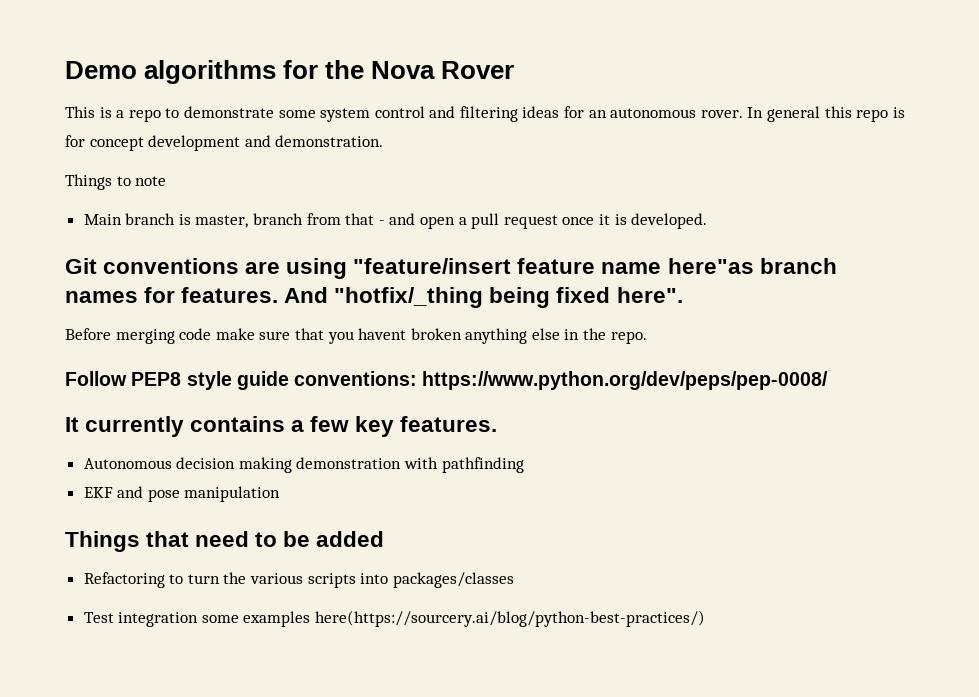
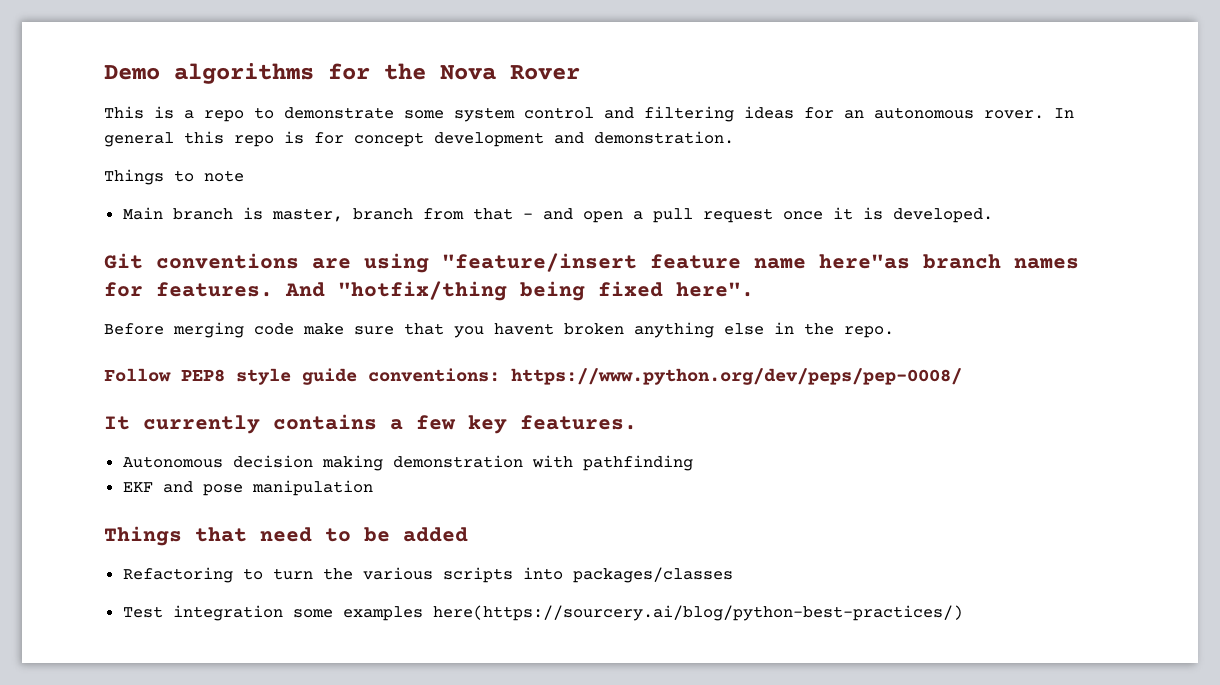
- And "hotfix/_thing being fixed here".
+ And "hotfix/thing being fixed here".

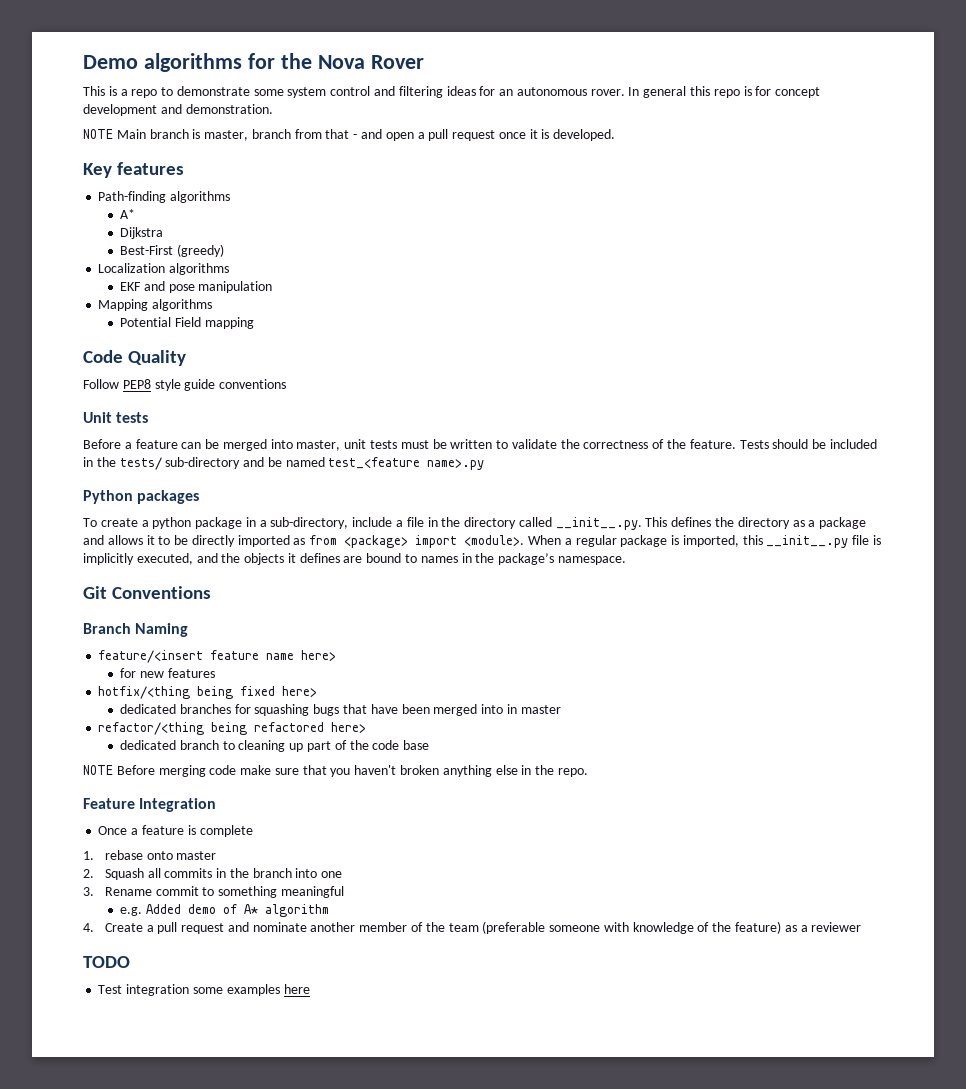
- Things to note
- Main branch is master, branch from that - and open a pull request once it is developed.
+ NOTE Main branch is master, branch from that - and open a pull request once it is developed.
- Git conventions are using "feature/insert feature name here"as branch names for features. And "hotfix/thing being fixed here".
- Before merging code make sure that you havent broken anything else in the repo.
+ Key features
+ Path-finding algorithms
+ A*
+ Dijkstra
+ Best-First (greedy)
+ Localization algorithms
+ EKF and pose manipulation
+ Mapping algorithms
+ Potential Field mapping
+ Code Quality
+ Follow PEP8 style guide conventions
+ Unit tests
+ Before a feature can be merged into master, unit tests must be written to validate the correctness of the feature. Tests should be included in the tests/ sub-directory and be named test_<feature name>.py
+ Python packages
+ To create a python package in a sub-directory, include a file in the directory called __init__.py. This defines the directory as a package and allows it to be directly imported as from <package> import <module>. When a regular package is imported, this __init__.py file is implicitly executed, and the objects it defines are bound to names in the package’s namespace.
+ Git Conventions
+ Branch Naming
+ feature/<insert feature name here>
+ for new features
+ hotfix/<thing being fixed here>
+ dedicated branches for squashing bugs that have been merged into in master
+ refactor/<thing being refactored here>
+ dedicated branch to cleaning up part of the code base
+ NOTE Before merging code make sure that you haven't broken anything else in the repo.
- Follow PEP8 style guide conventions: https://www.python.org/dev/peps/pep-0008/
- It currently contains a few key features.
- Autonomous decision making demonstration with pathfinding
- EKF and pose manipulation
- Things that need to be added
- Refactoring to turn the various scripts into packages/classes
+ Feature Integration
+ Once a feature is complete
+ 1. rebase onto master
+ 2. Squash all commits in the branch into one
+ 3. Rename commit to something meaningful
+ e.g. Added demo of A* algorithm
+ 4. Create a pull request and nominate another member of the team (preferable someone with knowledge of the feature) as a reviewer
+ TODO
- Test integration some examples here(https://sourcery.ai/blog/python-best-practices/)
+ Test integration some examples here

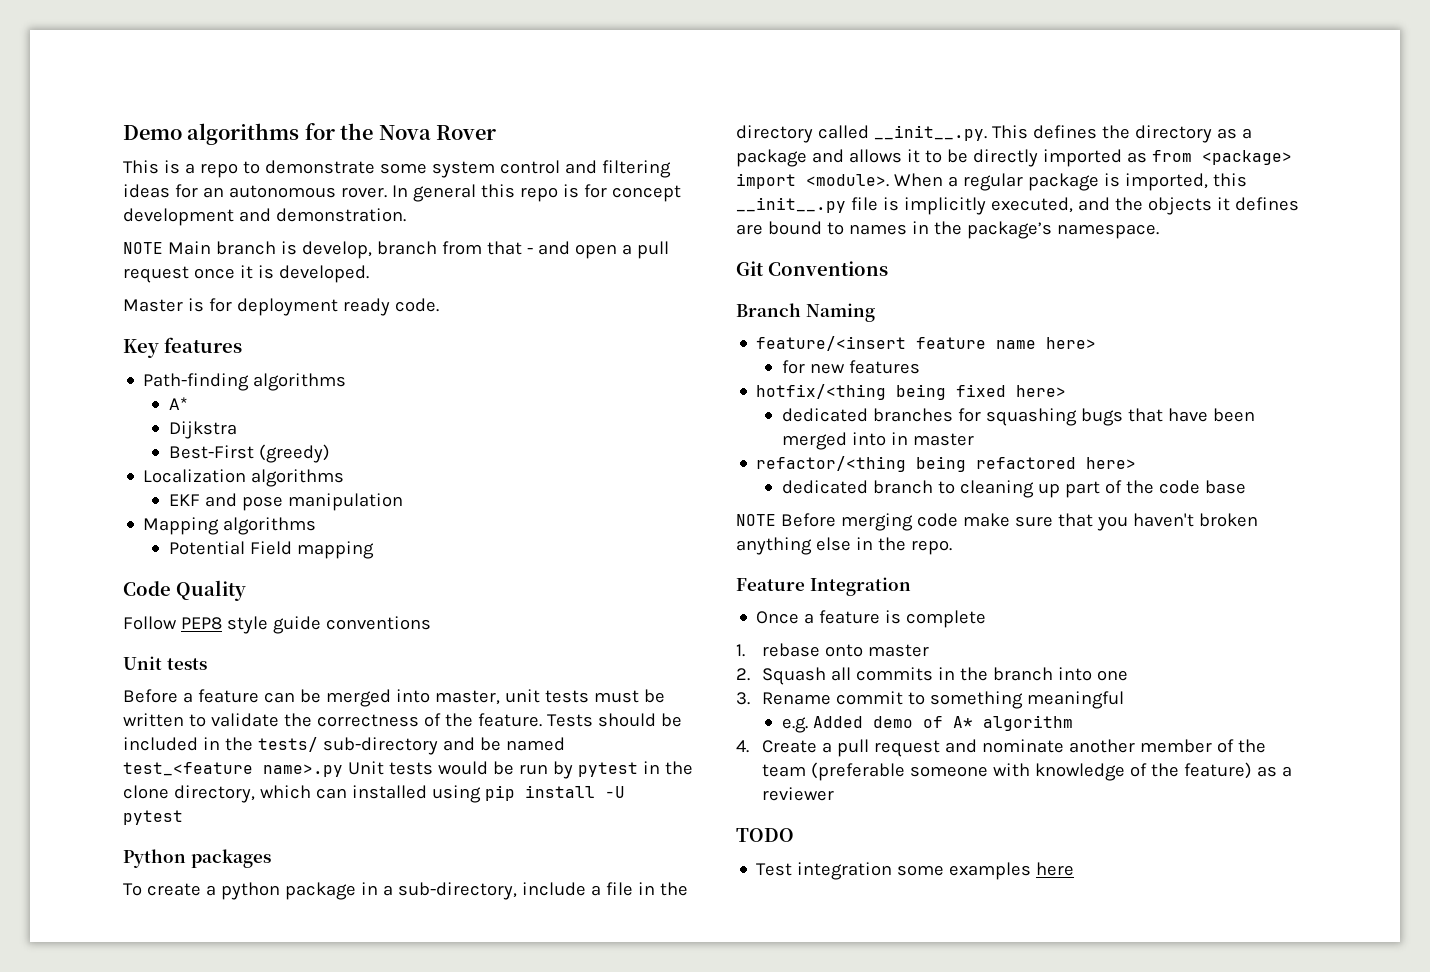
- NOTE Main branch is master, branch from that - and open a pull request once it is developed.
+ NOTE Main branch is develop, branch from that - and open a pull request once it is developed.
+ Master is for deployment ready code.
- Tests should be included in the tests/ sub-directory and be named test_<feature name>.py
+ Tests should be included in the tests/ sub-directory and be named test_<feature name>.py Unit tests would be run by pytest in the clone directory, which can installed using pip install -U pytest

